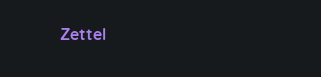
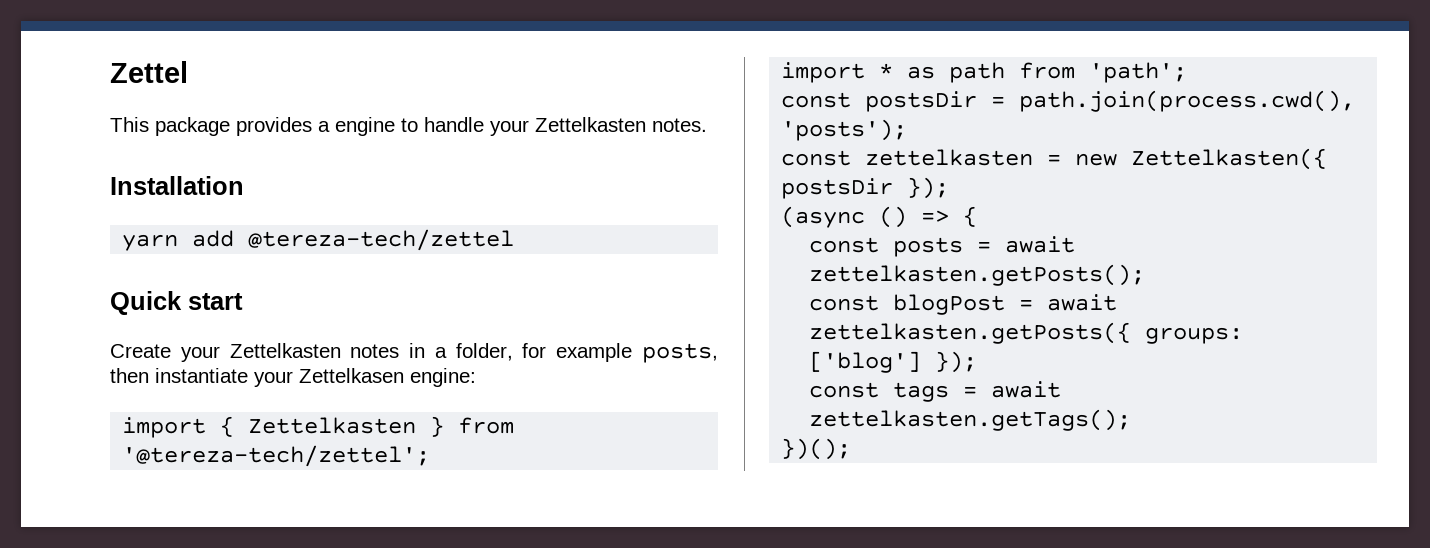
+ This package provides a engine to handle your Zettelkasten notes.
+ Installation
+ yarn add @tereza-tech/zettel
+ Quick start
+ Create your Zettelkasten notes in a folder, for example posts, then instantiate your Zettelkasen engine:
+ import { Zettelkasten } from '@tereza-tech/zettel';
+ import * as path from 'path';
+ const postsDir = path.join(process.cwd(), 'posts');
+ const zettelkasten = new Zettelkasten({ postsDir });
+ (async () => {
+ const posts = await zettelkasten.getPosts();
+ const blogPost = await zettelkasten.getPosts({ groups: ['blog'] });
+ const tags = await zettelkasten.getTags();
+ })();

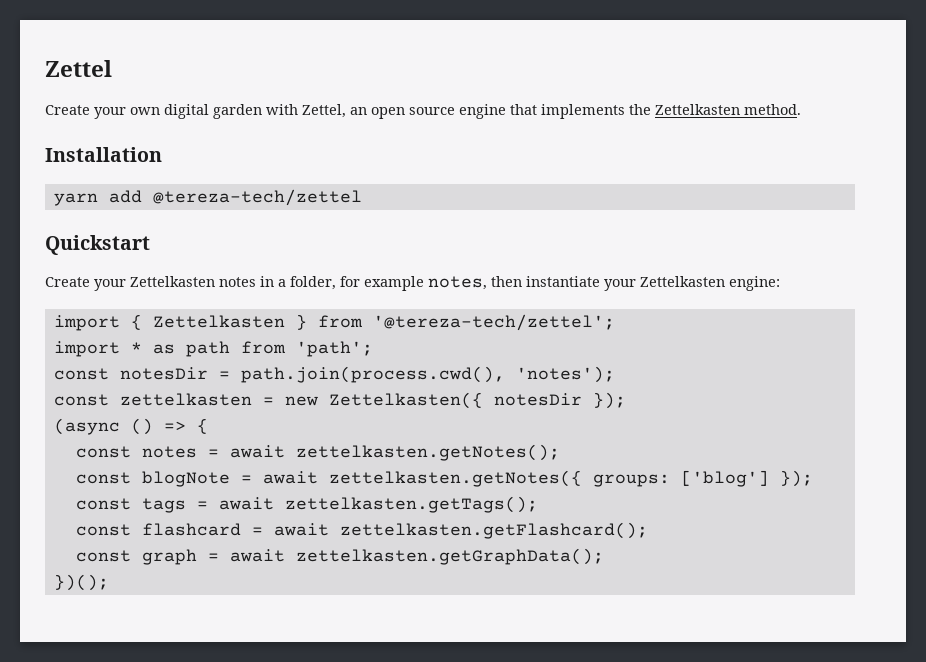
- This package provides a engine to handle your Zettelkasten notes.
+ Create your own digital garden with Zettel, an open source engine that implements the Zettelkasten method.
- Quick start
+ Quickstart
- Create your Zettelkasten notes in a folder, for example posts, then instantiate your Zettelkasen engine:
+ Create your Zettelkasten notes in a folder, for example notes, then instantiate your Zettelkasten engine:
- const postsDir = path.join(process.cwd(), 'posts');
+ const notesDir = path.join(process.cwd(), 'notes');
- const zettelkasten = new Zettelkasten({ postsDir });
+ const zettelkasten = new Zettelkasten({ notesDir });
- const posts = await zettelkasten.getPosts();
- const blogPost = await zettelkasten.getPosts({ groups: ['blog'] });
+ const notes = await zettelkasten.getNotes();
+ const blogNote = await zettelkasten.getNotes({ groups: ['blog'] });
+ const flashcard = await zettelkasten.getFlashcard();
+ const graph = await zettelkasten.getGraphData();

